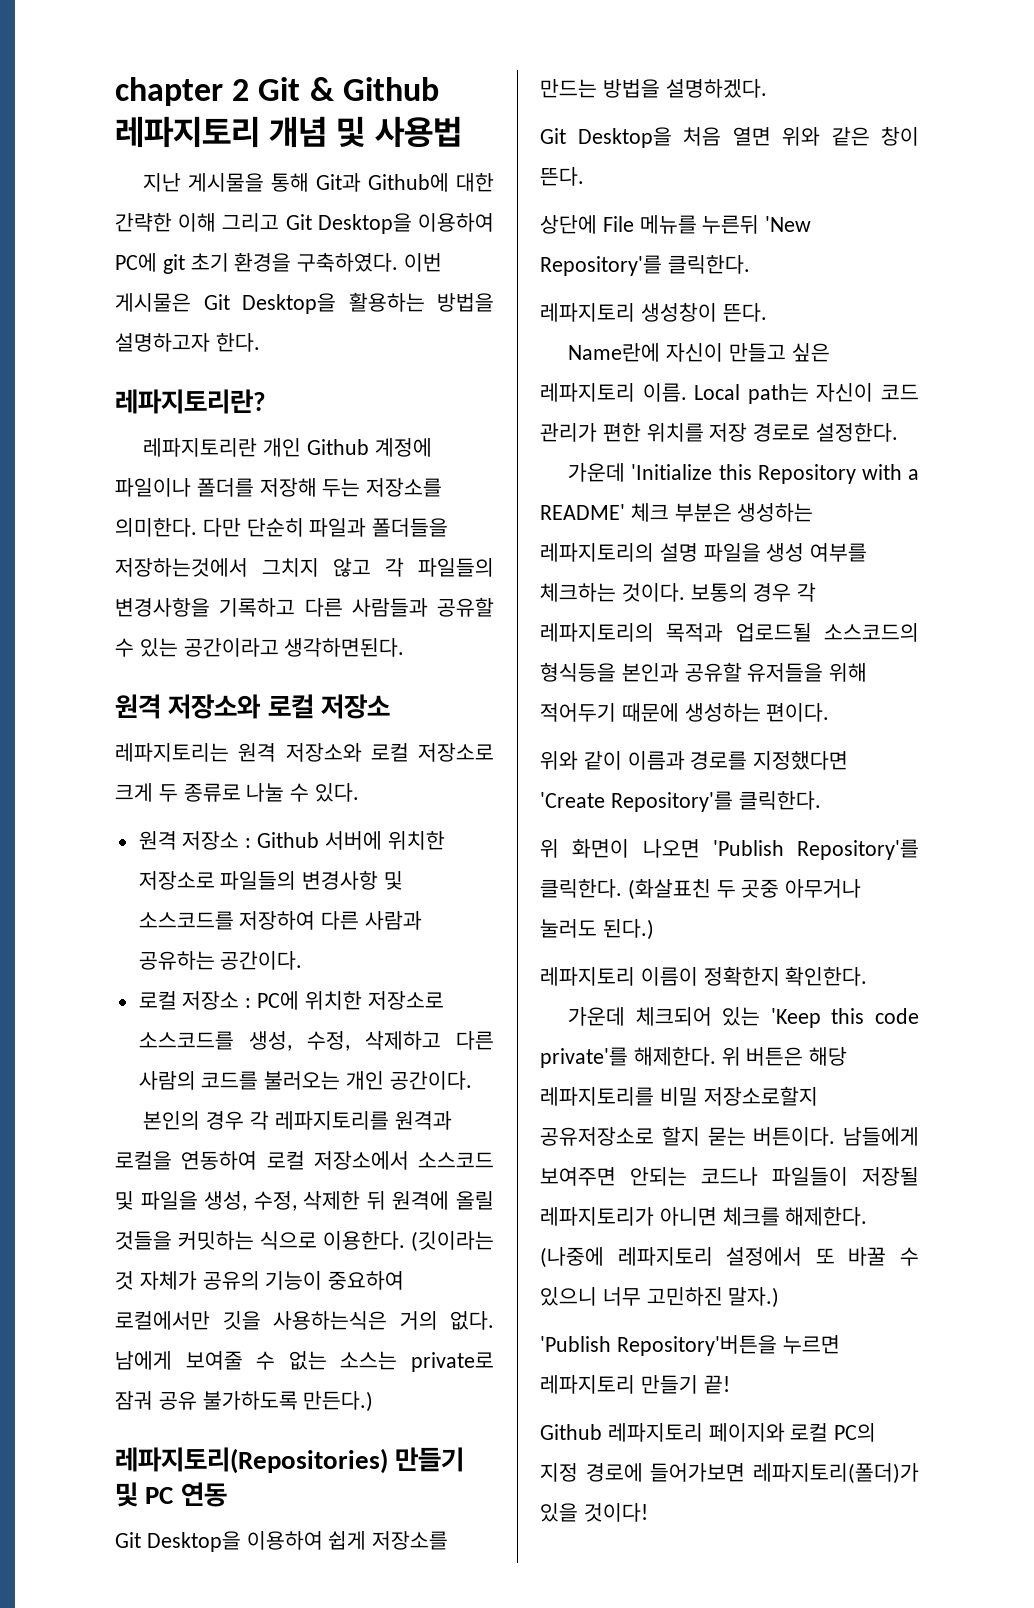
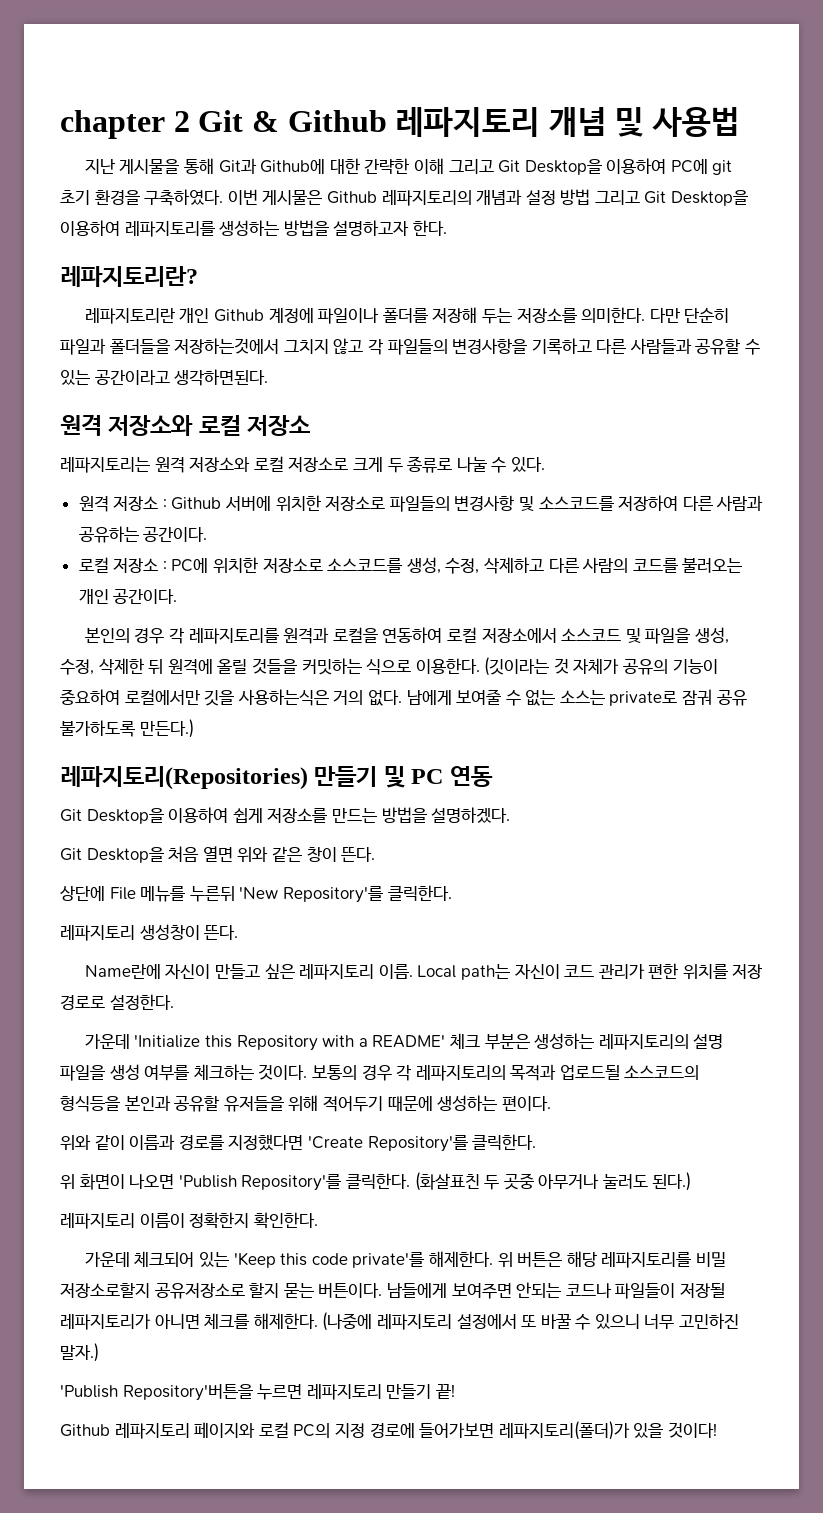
- 이번 게시물은 Git Desktop을 활용하는 방법을 설명하고자 한다.
+ 이번 게시물은 Github 레파지토리의 개념과 설정 방법 그리고 Git Desktop을 이용하여 레파지토리를 생성하는 방법을 설명하고자 한다.

